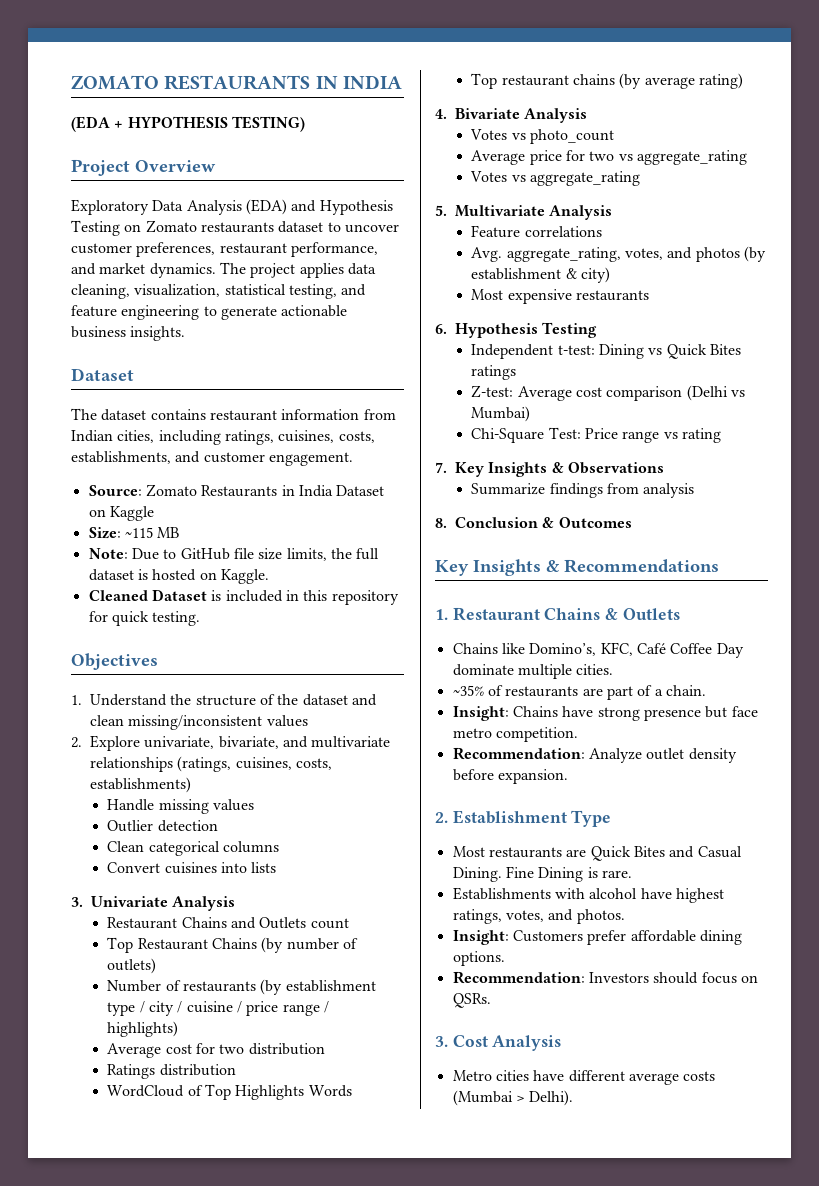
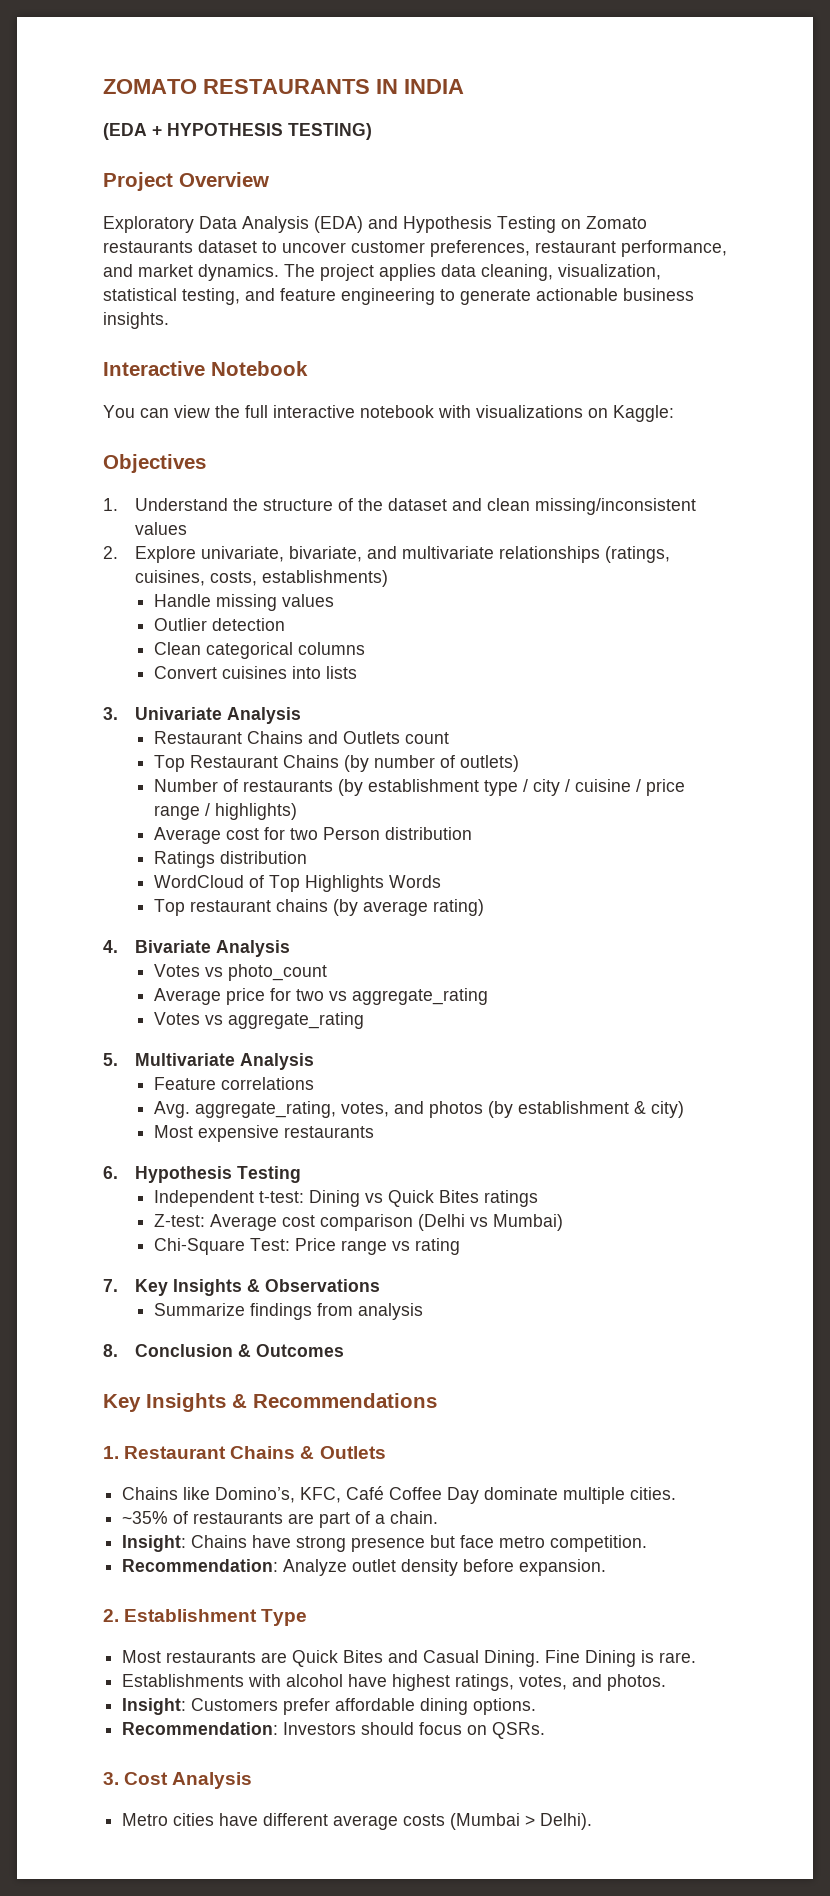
  The project applies data cleaning, visualization, statistical testing, and feature engineering to generate actionable business insights.
- Dataset
- The dataset contains restaurant information from Indian cities, including ratings, cuisines, costs, establishments, and customer engagement.
- Source: Zomato Restaurants in India Dataset on Kaggle
- Size: ~115 MB
- Note: Due to GitHub file size limits, the full dataset is hosted on Kaggle.
- Cleaned Dataset is included in this repository for quick testing.
+ Interactive Notebook
+ You can view the full interactive notebook with visualizations on Kaggle:
- Average cost for two distribution
+ Average cost for two Person distribution

